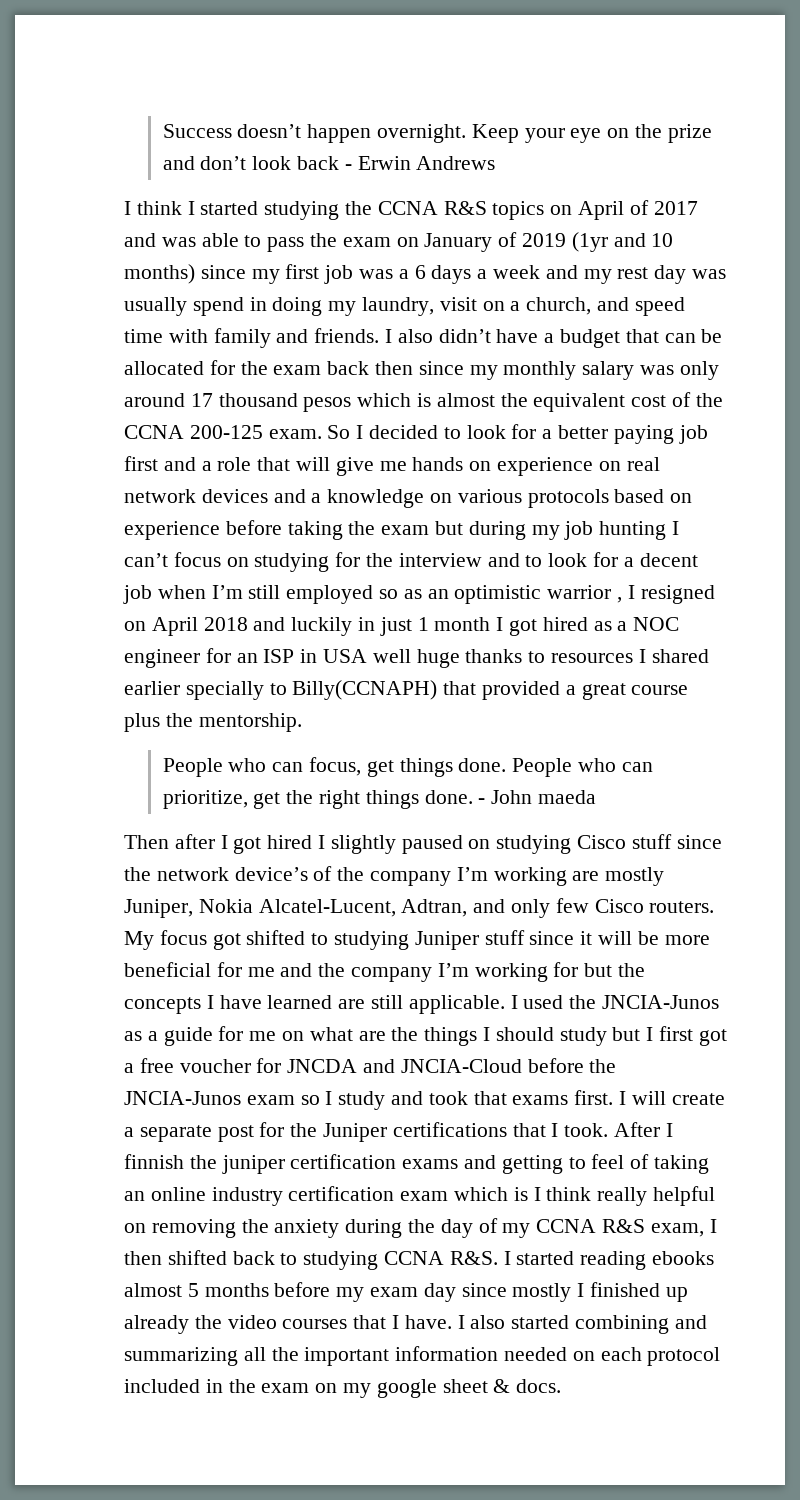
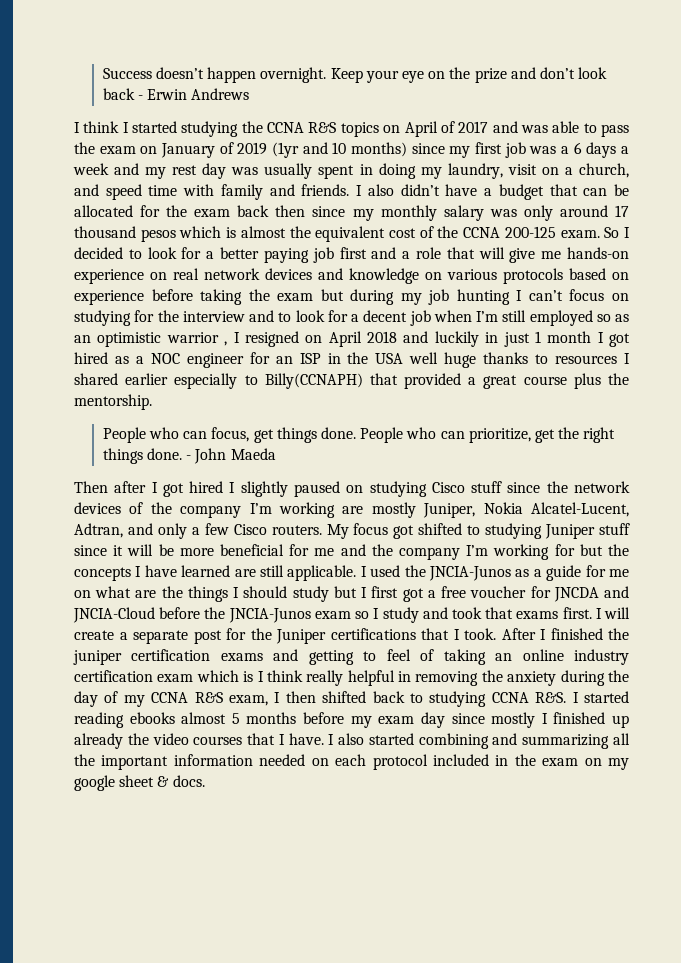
- I think I started studying the CCNA R&S topics on April of 2017 and was able to pass the exam on January of 2019 (1yr and 10 months) since my first job was a 6 days a week and my rest day was usually spend in doing my laundry, visit on a church, and speed time with family and friends.
+ I think I started studying the CCNA R&S topics on April of 2017 and was able to pass the exam on January of 2019 (1yr and 10 months) since my first job was a 6 days a week and my rest day was usually spent in doing my laundry, visit on a church, and speed time with family and friends.
- So I decided to look for a better paying job first and a role that will give me hands on experience on real network devices and a knowledge on various protocols based on experience before taking the exam but during my job hunting I can’t focus on studying for the interview and to look for a decent job when I’m still employed so as an optimistic warrior , I resigned on April 2018 and luckily in just 1 month I got hired as a NOC engineer for an ISP in USA well huge thanks to resources I shared earlier specially to Billy(CCNAPH) that provided a great course plus the mentorship.
+ So I decided to look for a better paying job first and a role that will give me hands-on experience on real network devices and knowledge on various protocols based on experience before taking the exam but during my job hunting I can’t focus on studying for the interview and to look for a decent job when I’m still employed so as an optimistic warrior , I resigned on April 2018 and luckily in just 1 month I got hired as a NOC engineer for an ISP in the USA well huge thanks to resources I shared earlier especially to Billy(CCNAPH) that provided a great course plus the mentorship.
- - John maeda
+ - John Maeda
- Then after I got hired I slightly paused on studying Cisco stuff since the network device’s of the company I’m working are mostly Juniper, Nokia Alcatel-Lucent, Adtran, and only few Cisco routers.
+ Then after I got hired I slightly paused on studying Cisco stuff since the network devices of the company I’m working are mostly Juniper, Nokia Alcatel-Lucent, Adtran, and only a few Cisco routers.
- After I finnish the juniper certification exams and getting to feel of taking an online industry certification exam which is I think really helpful on removing the anxiety during the day of my CCNA R&S exam, I then shifted back to studying CCNA R&S. I started reading ebooks almost 5 months before my exam day since mostly I finished up already the video courses that I have.
+ After I finished the juniper certification exams and getting to feel of taking an online industry certification exam which is I think really helpful in removing the anxiety during the day of my CCNA R&S exam, I then shifted back to studying CCNA R&S. I started reading ebooks almost 5 months before my exam day since mostly I finished up already the video courses that I have.

